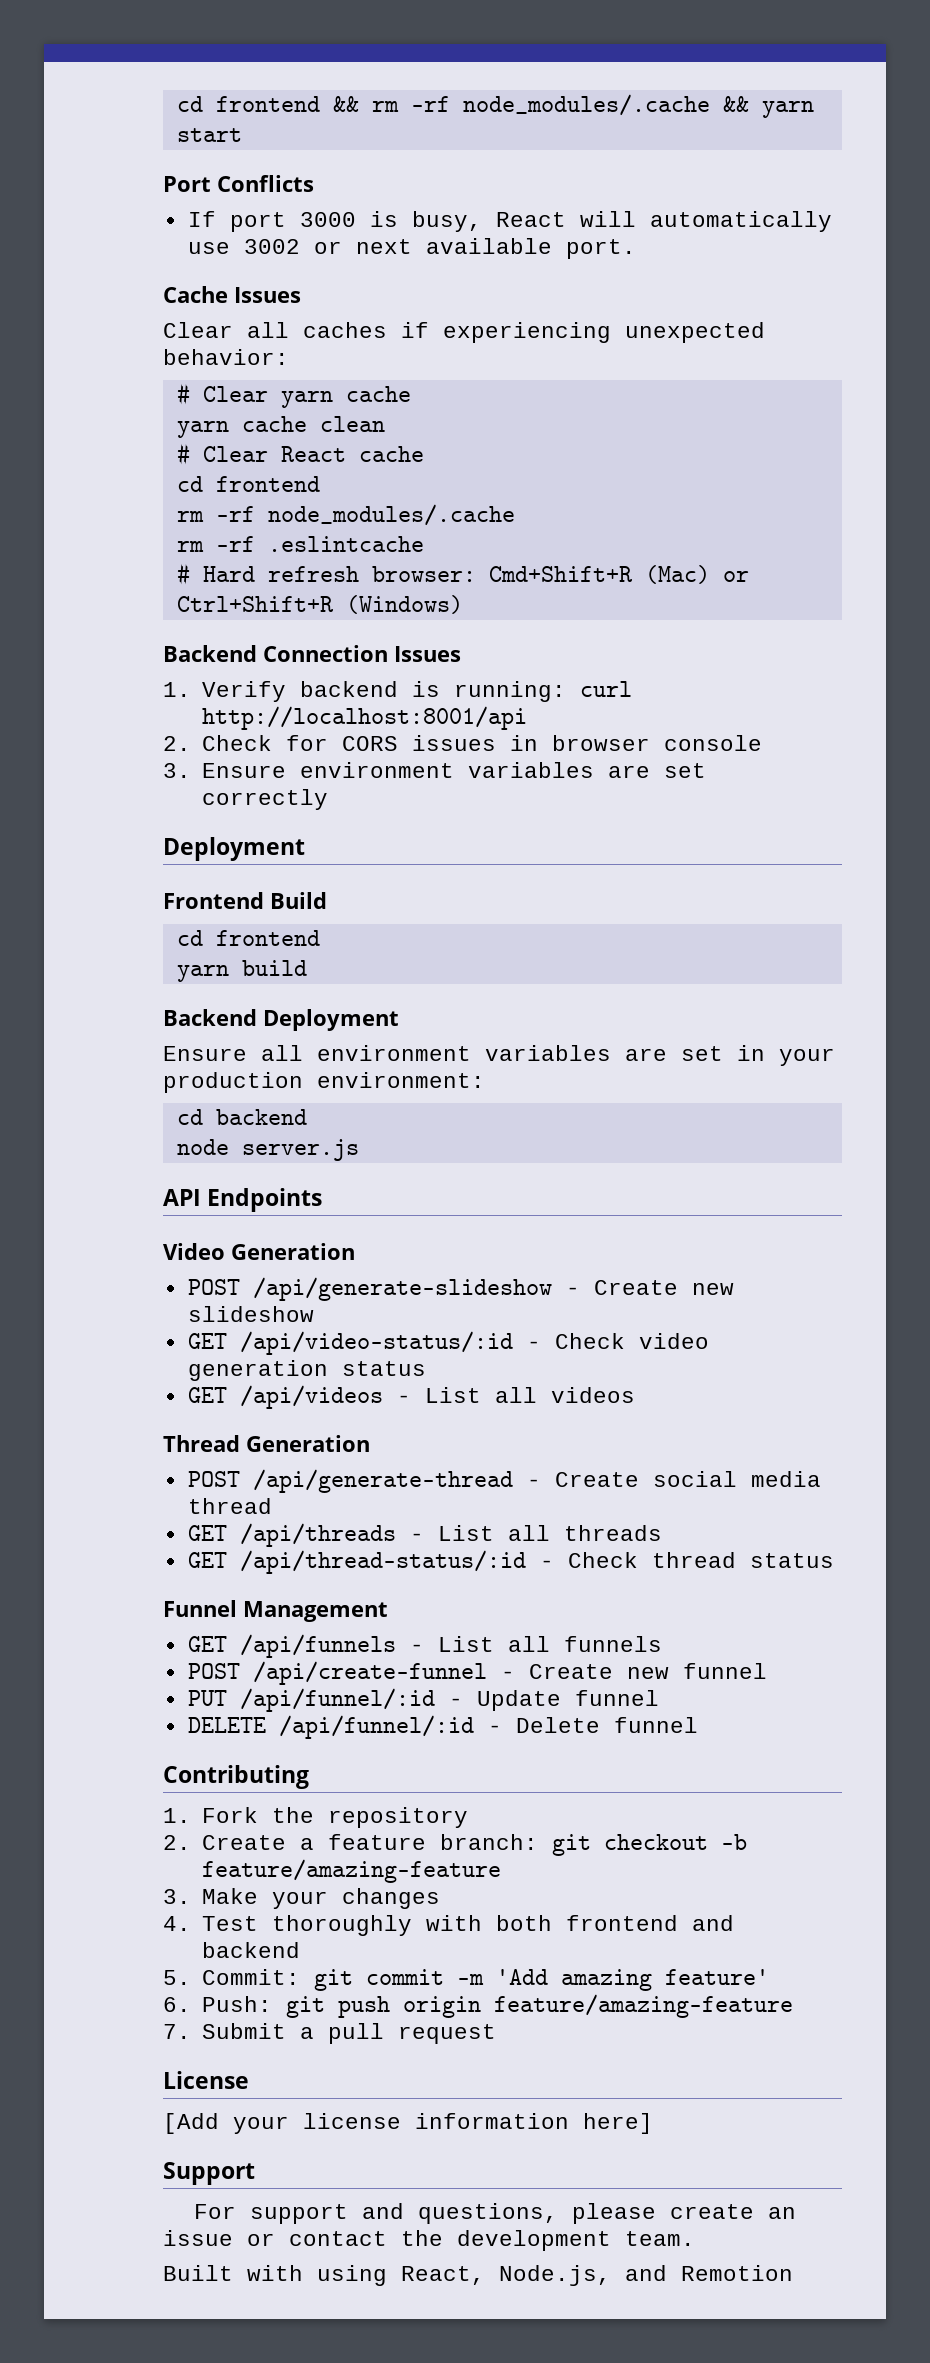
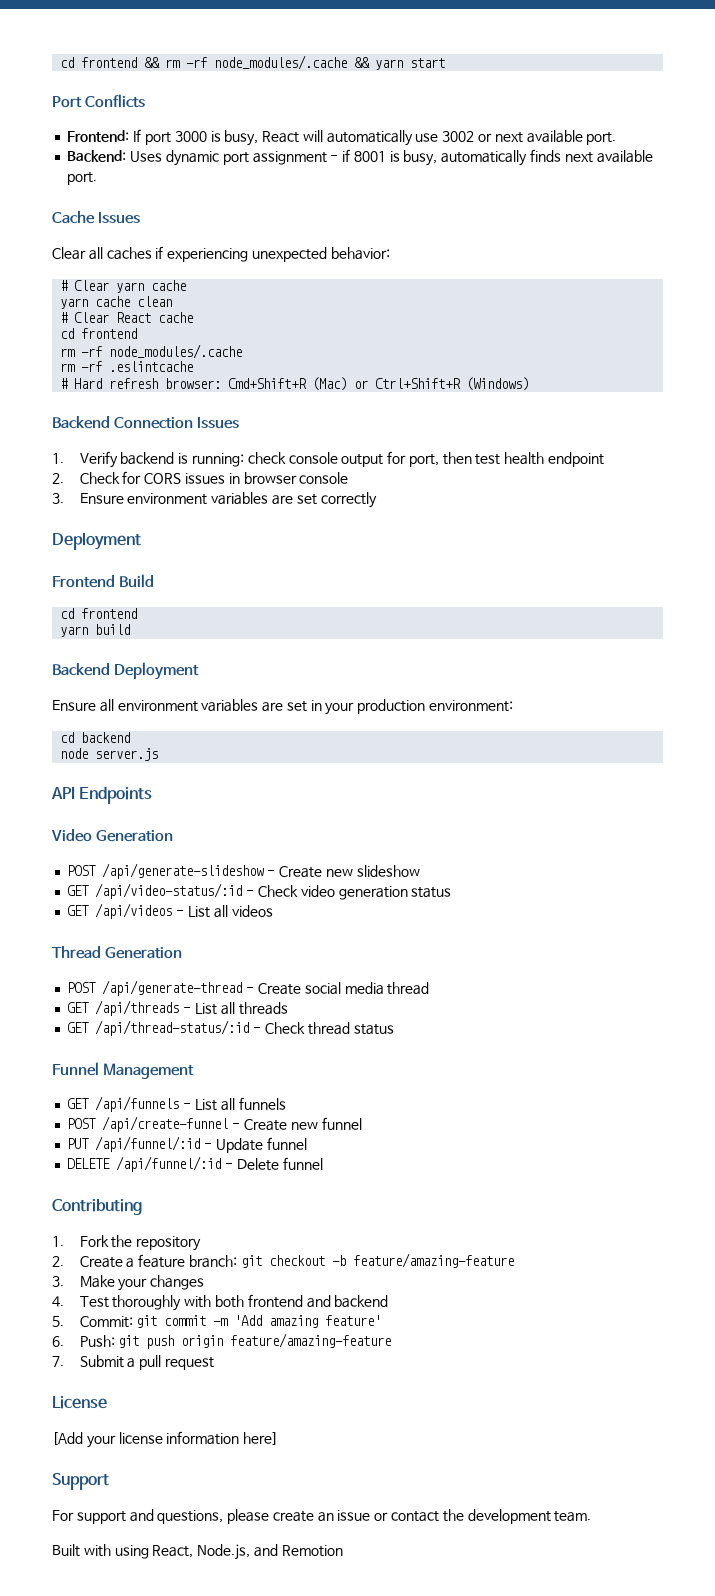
- If port 3000 is busy, React will automatically use 3002 or next available port.
+ Frontend: If port 3000 is busy, React will automatically use 3002 or next available port.
+ Backend: Uses dynamic port assignment - if 8001 is busy, automatically finds next available port.
- 1. Verify backend is running: curl http://localhost:8001/api
+ 1. Verify backend is running: check console output for port, then test health endpoint

